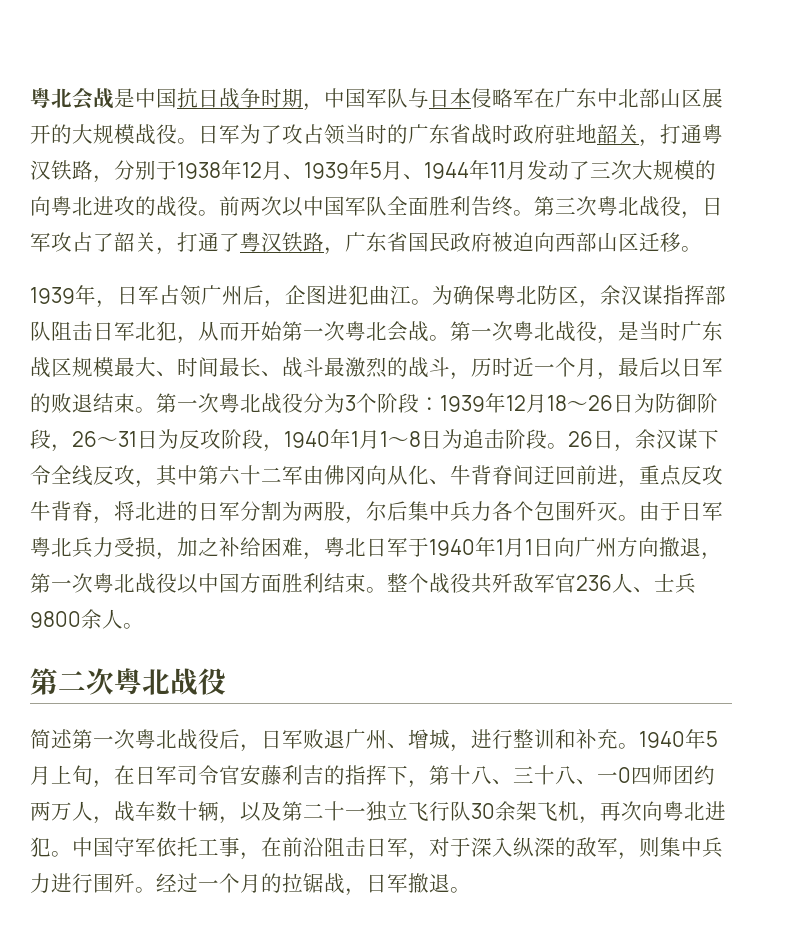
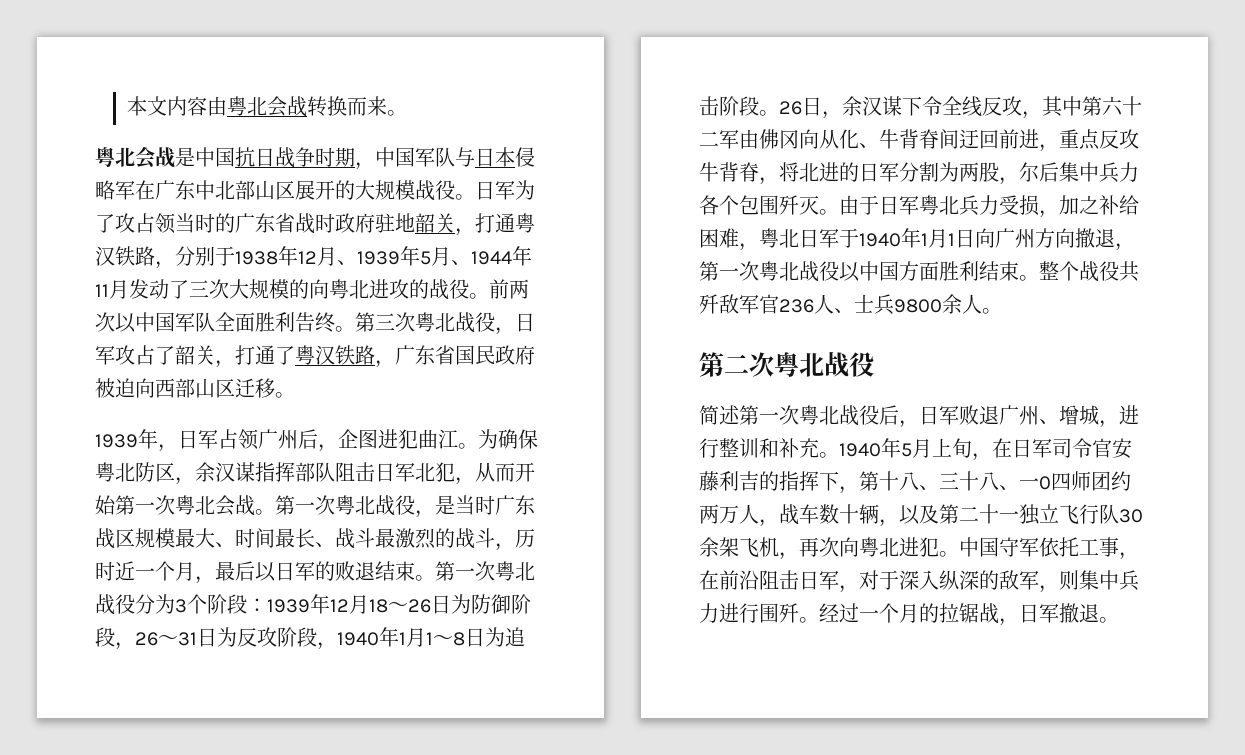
+ 本文内容由粤北会战转换而来。

